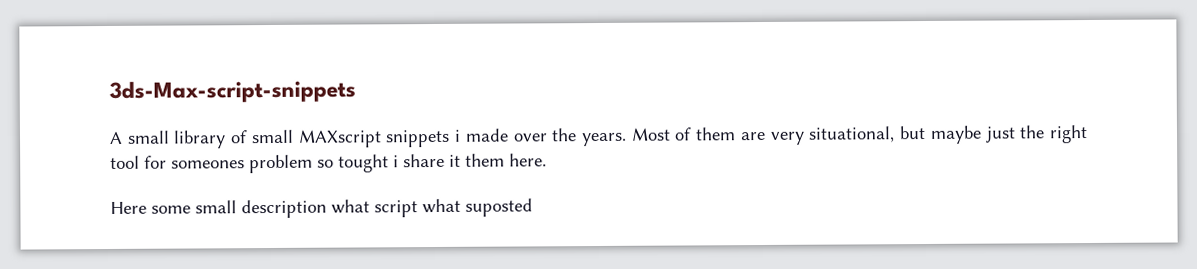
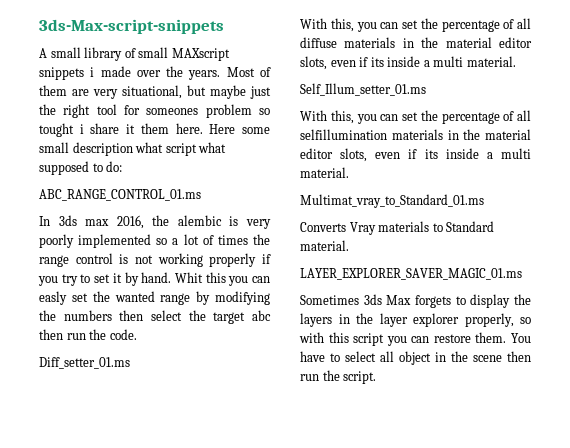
- Most of them are very situational, but maybe just the right tool for someones problem so tought i share it them here.
- Here some small description what script what suposted
+ Most of them are very situational, but maybe just the right tool for someones problem so tought i share it them here. Here some small description what script what supposed to do:
+ ABC_RANGE_CONTROL_01.ms
+ In 3ds max 2016, the alembic is very poorly implemented so a lot of times the range control is not working properly if you try to set it by hand. Whit this you can easly set the wanted range by modifying the numbers then select the target abc then run the code.
+ Diff_setter_01.ms
+ With this, you can set the percentage of all diffuse materials in the material editor slots, even if its inside a multi material.
+ Self_Illum_setter_01.ms
+ With this, you can set the percentage of all selfillumination materials in the material editor slots, even if its inside a multi material.
+ Multimat_vray_to_Standard_01.ms
+ Converts Vray materials to Standard material.
+ LAYER_EXPLORER_SAVER_MAGIC_01.ms
+ Sometimes 3ds Max forgets to display the layers in the layer explorer properly, so with this script you can restore them. You have to select all object in the scene then run the script.

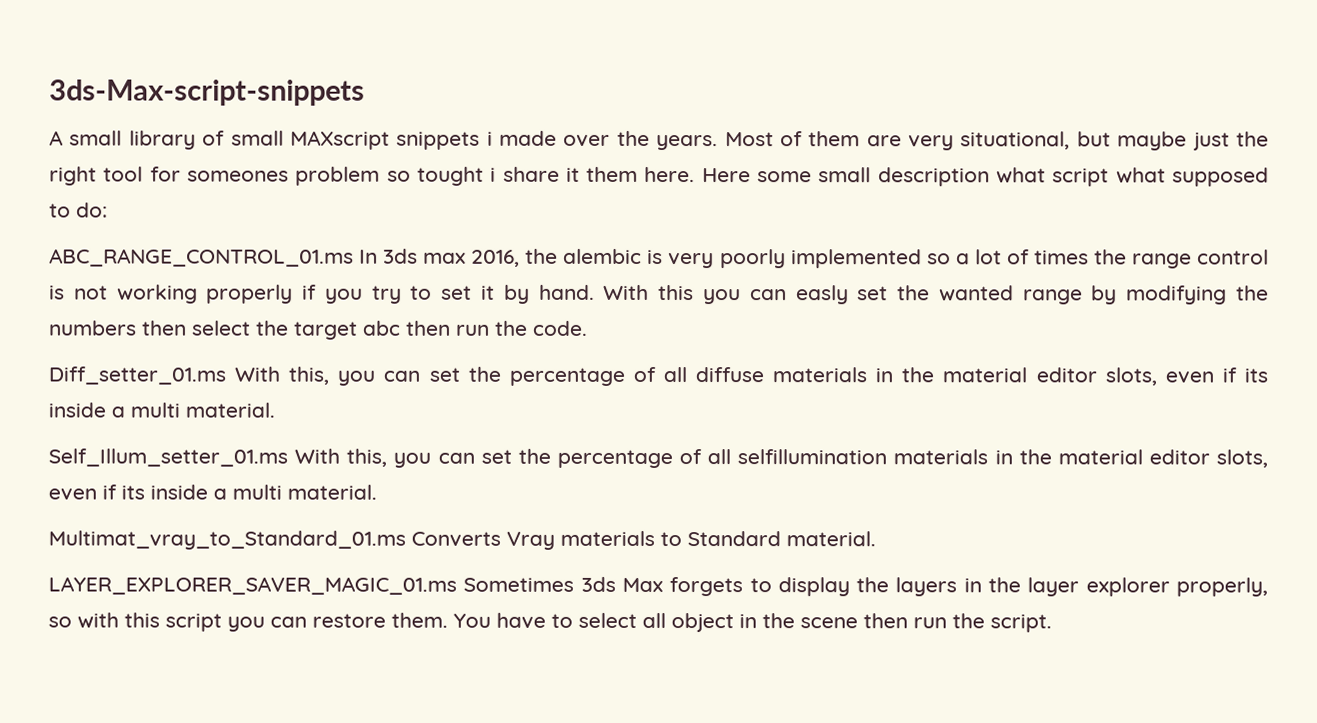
- ABC_RANGE_CONTROL_01.ms
- In 3ds max 2016, the alembic is very poorly implemented so a lot of times the range control is not working properly if you try to set it by hand.
+ ABC_RANGE_CONTROL_01.ms In 3ds max 2016, the alembic is very poorly implemented so a lot of times the range control is not working properly if you try to set it by hand.
- Whit this you can easly set the wanted range by modifying the numbers then select the target abc then run the code.
+ With this you can easly set the wanted range by modifying the numbers then select the target abc then run the code.
- Diff_setter_01.ms
- With this, you can set the percentage of all diffuse materials in the material editor slots, even if its inside a multi material.
+ Diff_setter_01.ms With this, you can set the percentage of all diffuse materials in the material editor slots, even if its inside a multi material.
- Self_Illum_setter_01.ms
- With this, you can set the percentage of all selfillumination materials in the material editor slots, even if its inside a multi material.
+ Self_Illum_setter_01.ms With this, you can set the percentage of all selfillumination materials in the material editor slots, even if its inside a multi material.
- Multimat_vray_to_Standard_01.ms
- Converts Vray materials to Standard material.
+ Multimat_vray_to_Standard_01.ms Converts Vray materials to Standard material.
- LAYER_EXPLORER_SAVER_MAGIC_01.ms
- Sometimes 3ds Max forgets to display the layers in the layer explorer properly, so with this script you can restore them.
+ LAYER_EXPLORER_SAVER_MAGIC_01.ms Sometimes 3ds Max forgets to display the layers in the layer explorer properly, so with this script you can restore them.

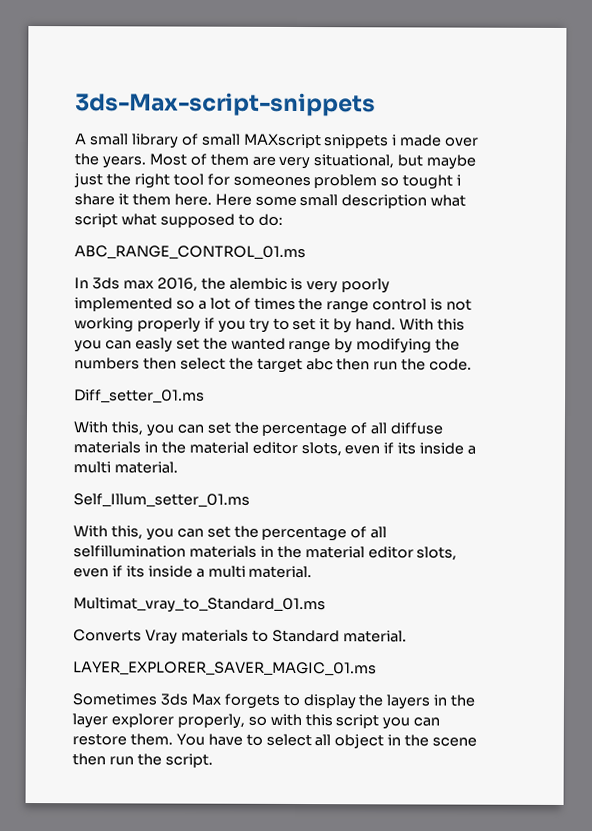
- ABC_RANGE_CONTROL_01.ms In 3ds max 2016, the alembic is very poorly implemented so a lot of times the range control is not working properly if you try to set it by hand.
+ ABC_RANGE_CONTROL_01.ms
+ In 3ds max 2016, the alembic is very poorly implemented so a lot of times the range control is not working properly if you try to set it by hand.
- Diff_setter_01.ms With this, you can set the percentage of all diffuse materials in the material editor slots, even if its inside a multi material.
+ Diff_setter_01.ms
+ With this, you can set the percentage of all diffuse materials in the material editor slots, even if its inside a multi material.
- Self_Illum_setter_01.ms With this, you can set the percentage of all selfillumination materials in the material editor slots, even if its inside a multi material.
+ Self_Illum_setter_01.ms
+ With this, you can set the percentage of all selfillumination materials in the material editor slots, even if its inside a multi material.
- Multimat_vray_to_Standard_01.ms Converts Vray materials to Standard material.
+ Multimat_vray_to_Standard_01.ms
+ Converts Vray materials to Standard material.
- LAYER_EXPLORER_SAVER_MAGIC_01.ms Sometimes 3ds Max forgets to display the layers in the layer explorer properly, so with this script you can restore them.
+ LAYER_EXPLORER_SAVER_MAGIC_01.ms
+ Sometimes 3ds Max forgets to display the layers in the layer explorer properly, so with this script you can restore them.

